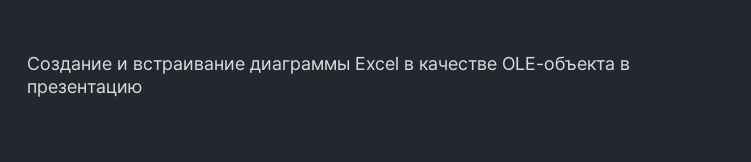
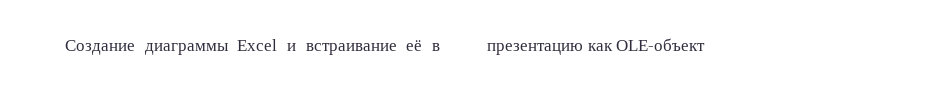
- Создание и встраивание диаграммы Excel в качестве OLE-объекта в презентацию
+ Создание диаграммы Excel и встраивание её в презентацию как OLE‑объект

